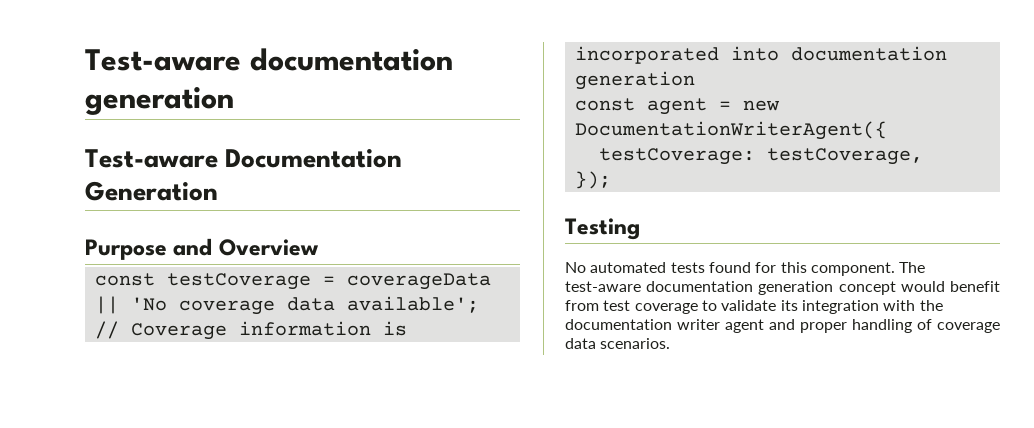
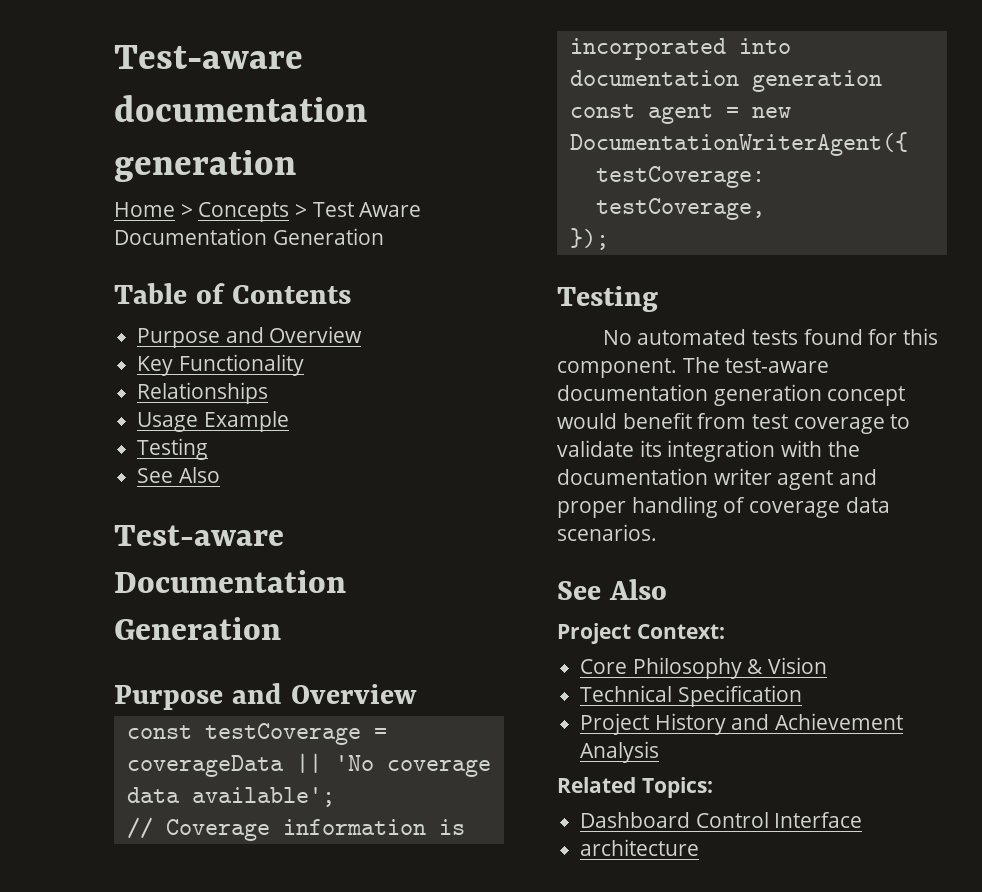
+ Home > Concepts > Test Aware Documentation Generation
+ Table of Contents
+ Purpose and Overview
+ Key Functionality
+ Relationships
+ Usage Example
+ Testing
+ See Also
  The test-aware documentation generation concept would benefit from test coverage to validate its integration with the documentation writer agent and proper handling of coverage data scenarios.
+ See Also
+ Project Context:
+ Core Philosophy & Vision
+ Technical Specification
+ Project History and Achievement Analysis
+ Related Topics:
+ Dashboard Control Interface
+ architecture

